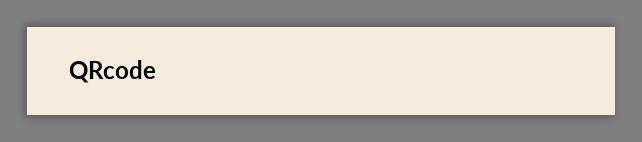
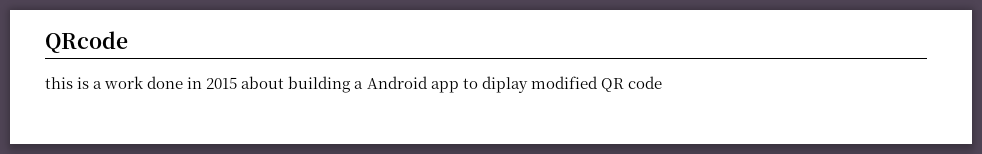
+ this is a work done in 2015 about building a Android app to diplay modified QR code

